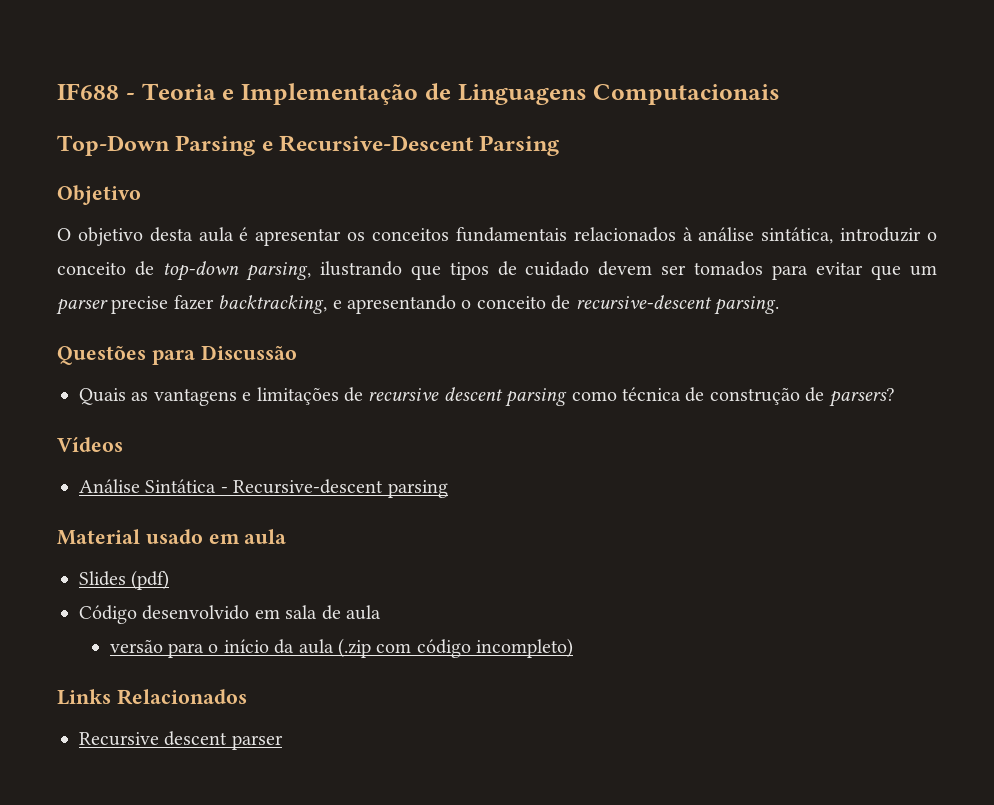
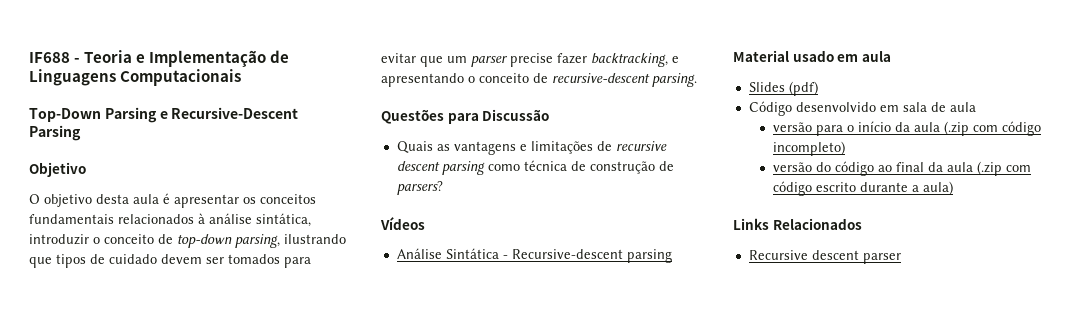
+ versão do código ao final da aula (.zip com código escrito durante a aula)

